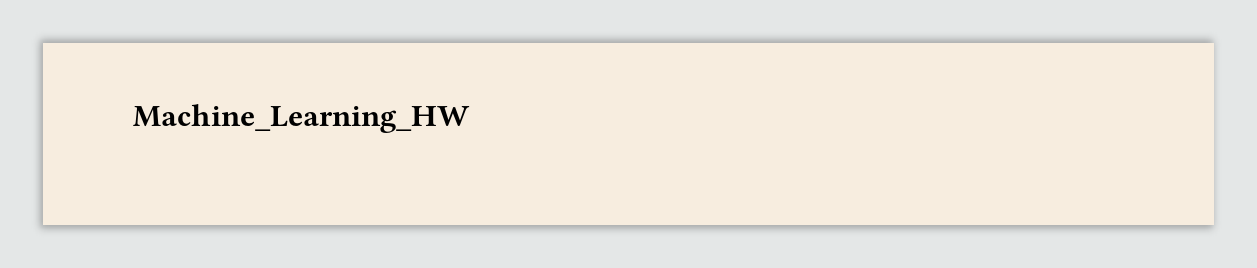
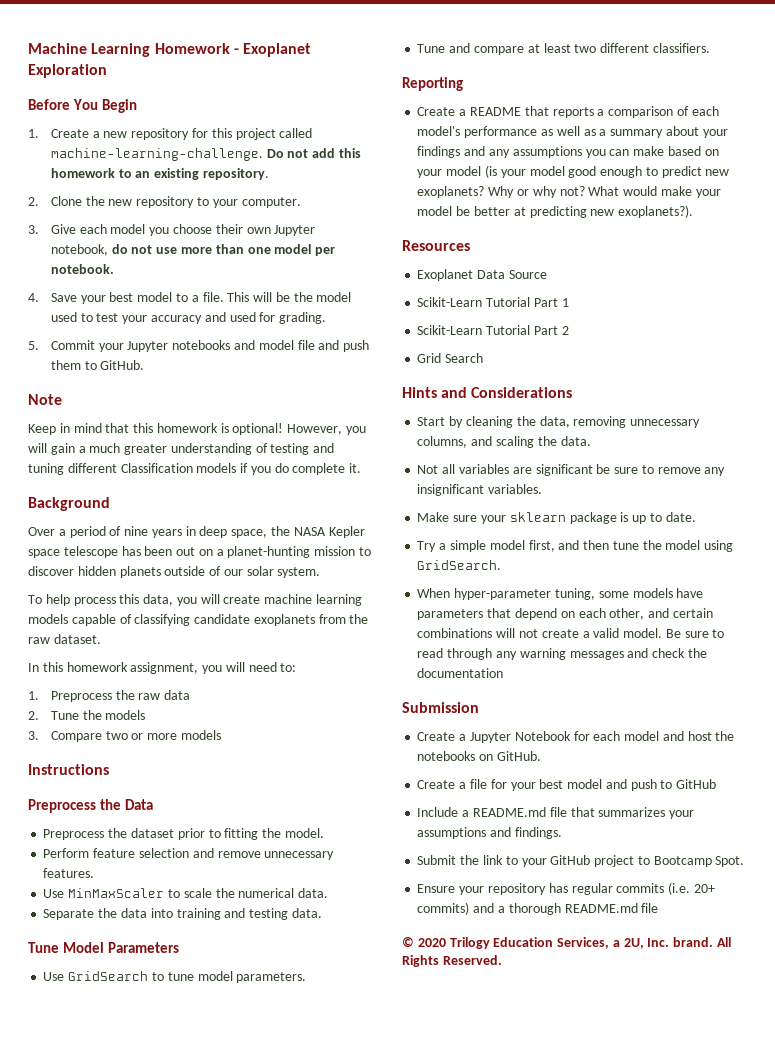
- Machine_Learning_HW
+ Machine Learning Homework - Exoplanet Exploration
+ Before You Begin
+ 1. Create a new repository for this project called machine-learning-challenge. Do not add this homework to an existing repository.
+ 2. Clone the new repository to your computer.
+ 3. Give each model you choose their own Jupyter notebook, do not use more than one model per notebook.
+ 4. Save your best model to a file. This will be the model used to test your accuracy and used for grading.
+ 5. Commit your Jupyter notebooks and model file and push them to GitHub.
+ Note
+ Keep in mind that this homework is optional! However, you will gain a much greater understanding of testing and tuning different Classification models if you do complete it.
+ Background
+ Over a period of nine years in deep space, the NASA Kepler space telescope has been out on a planet-hunting mission to discover hidden planets outside of our solar system.
+ To help process this data, you will create machine learning models capable of classifying candidate exoplanets from the raw dataset.
+ In this homework assignment, you will need to:
+ 1. Preprocess the raw data
+ 2. Tune the models
+ 3. Compare two or more models
+ Instructions
+ Preprocess the Data
+ Preprocess the dataset prior to fitting the model.
+ Perform feature selection and remove unnecessary features.
+ Use MinMaxScaler to scale the numerical data.
+ Separate the data into training and testing data.
+ Tune Model Parameters
+ Use GridSearch to tune model parameters.
+ Tune and compare at least two different classifiers.
+ Reporting
+ Create a README that reports a comparison of each model's performance as well as a summary about your findings and any assumptions you can make based on your model (is your model good enough to predict new exoplanets? Why or why not? What would make your model be better at predicting new exoplanets?).
+ Resources
+ Exoplanet Data Source
+ Scikit-Learn Tutorial Part 1
+ Scikit-Learn Tutorial Part 2
+ Grid Search
+ Hints and Considerations
+ Start by cleaning the data, removing unnecessary columns, and scaling the data.
+ Not all variables are significant be sure to remove any insignificant variables.
+ Make sure your sklearn package is up to date.
+ Try a simple model first, and then tune the model using GridSearch.
+ When hyper-parameter tuning, some models have parameters that depend on each other, and certain combinations will not create a valid model. Be sure to read through any warning messages and check the documentation
+ Submission
+ Create a Jupyter Notebook for each model and host the notebooks on GitHub.
+ Create a file for your best model and push to GitHub
+ Include a README.md file that summarizes your assumptions and findings.
+ Submit the link to your GitHub project to Bootcamp Spot.
+ Ensure your repository has regular commits (i.e. 20+ commits) and a thorough README.md file
+ © 2020 Trilogy Education Services, a 2U, Inc. brand. All Rights Reserved.

